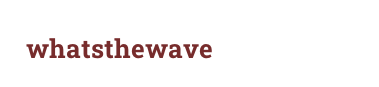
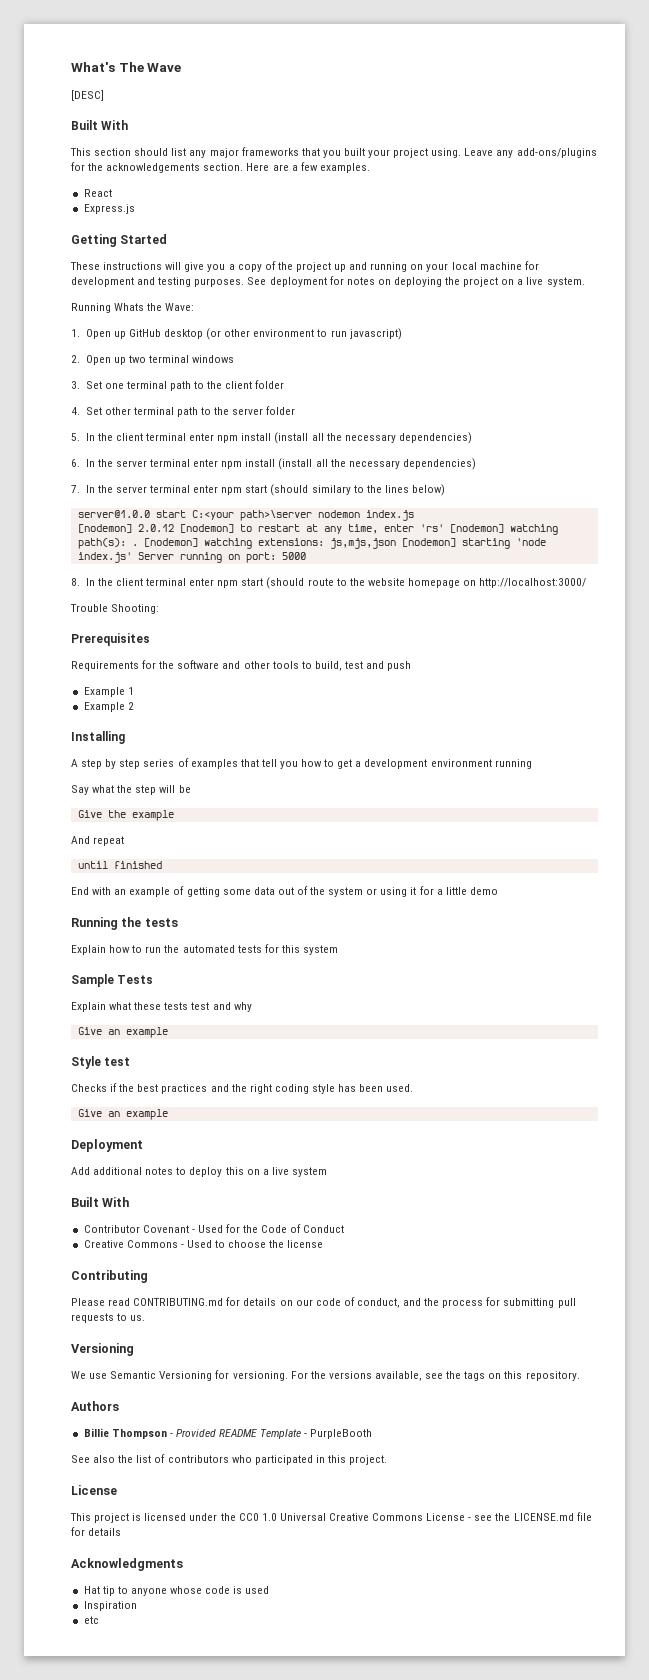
- whatsthewave
+ What's The Wave
+ [DESC]
+ Built With
+ This section should list any major frameworks that you built your project using. Leave any add-ons/plugins for the acknowledgements section. Here are a few examples.
+ React
+ Express.js
+ Getting Started
+ These instructions will give you a copy of the project up and running on your local machine for development and testing purposes. See deployment for notes on deploying the project on a live system.
+ Running Whats the Wave:
+ 1. Open up GitHub desktop (or other environment to run javascript)
+ 2. Open up two terminal windows
+ 3. Set one terminal path to the client folder
+ 4. Set other terminal path to the server folder
+ 5. In the client terminal enter npm install (install all the necessary dependencies)
+ 6. In the server terminal enter npm install (install all the necessary dependencies)
+ 7. In the server terminal enter npm start (should similary to the lines below)
+ server@1.0.0 start C:<your path>\server nodemon index.js
+ [nodemon] 2.0.12 [nodemon] to restart at any time, enter 'rs' [nodemon] watching path(s): . [nodemon] watching extensions: js,mjs,json [nodemon] starting 'node index.js' Server running on port: 5000
+ 8. In the client terminal enter npm start (should route to the website homepage on http://localhost:3000/
+ Trouble Shooting:
+ Prerequisites
+ Requirements for the software and other tools to build, test and push
+ Example 1
+ Example 2
+ Installing
+ A step by step series of examples that tell you how to get a development environment running
+ Say what the step will be
+ Give the example
+ And repeat
+ until finished
+ End with an example of getting some data out of the system or using it for a little demo
+ Running the tests
+ Explain how to run the automated tests for this system
+ Sample Tests
+ Explain what these tests test and why
+ Give an example
+ Style test
+ Checks if the best practices and the right coding style has been used.
+ Give an example
+ Deployment
+ Add additional notes to deploy this on a live system
+ Built With
+ Contributor Covenant - Used for the Code of Conduct
+ Creative Commons - Used to choose the license
+ Contributing
+ Please read CONTRIBUTING.md for details on our code of conduct, and the process for submitting pull requests to us.
+ Versioning
+ We use Semantic Versioning for versioning. For the versions available, see the tags on this repository.
+ Authors
+ Billie Thompson - Provided README Template - PurpleBooth
+ See also the list of contributors who participated in this project.
+ License
+ This project is licensed under the CC0 1.0 Universal Creative Commons License - see the LICENSE.md file for details
+ Acknowledgments
+ Hat tip to anyone whose code is used
+ Inspiration
+ etc

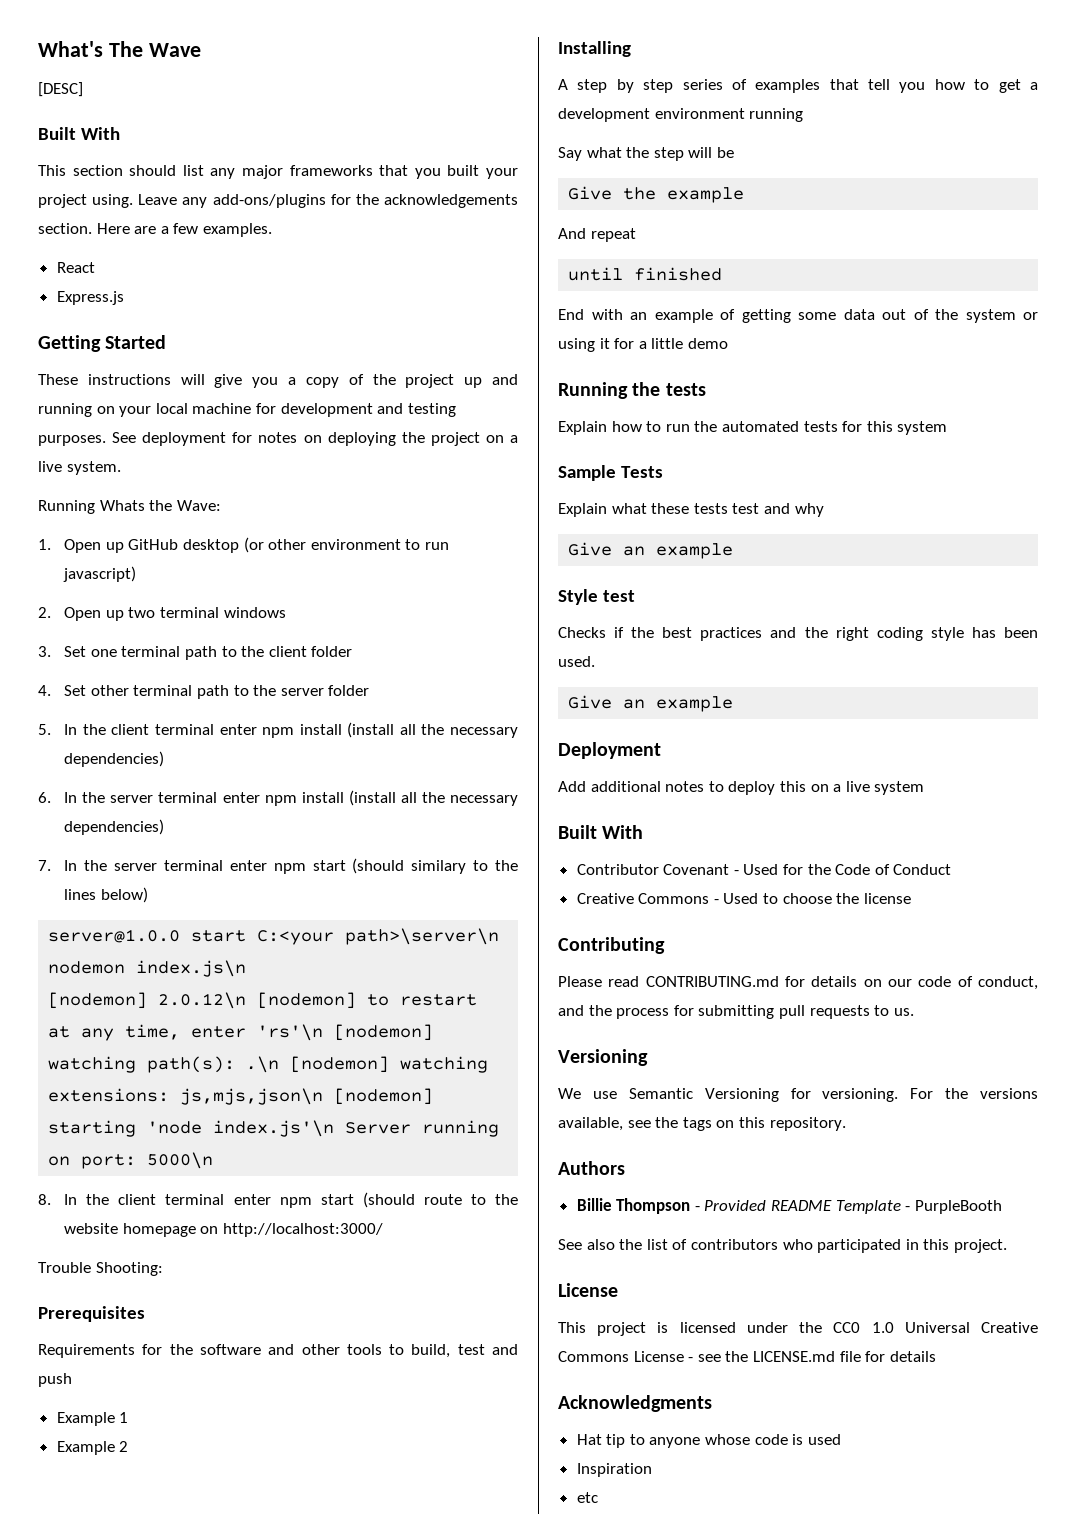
- server@1.0.0 start C:<your path>\server nodemon index.js
- [nodemon] 2.0.12 [nodemon] to restart at any time, enter 'rs' [nodemon] watching path(s): . [nodemon] watching extensions: js,mjs,json [nodemon] starting 'node index.js' Server running on port: 5000
+ server@1.0.0 start C:<your path>\server\n nodemon index.js\n
+ [nodemon] 2.0.12\n [nodemon] to restart at any time, enter 'rs'\n [nodemon] watching path(s): .\n [nodemon] watching extensions: js,mjs,json\n [nodemon] starting 'node index.js'\n Server running on port: 5000\n

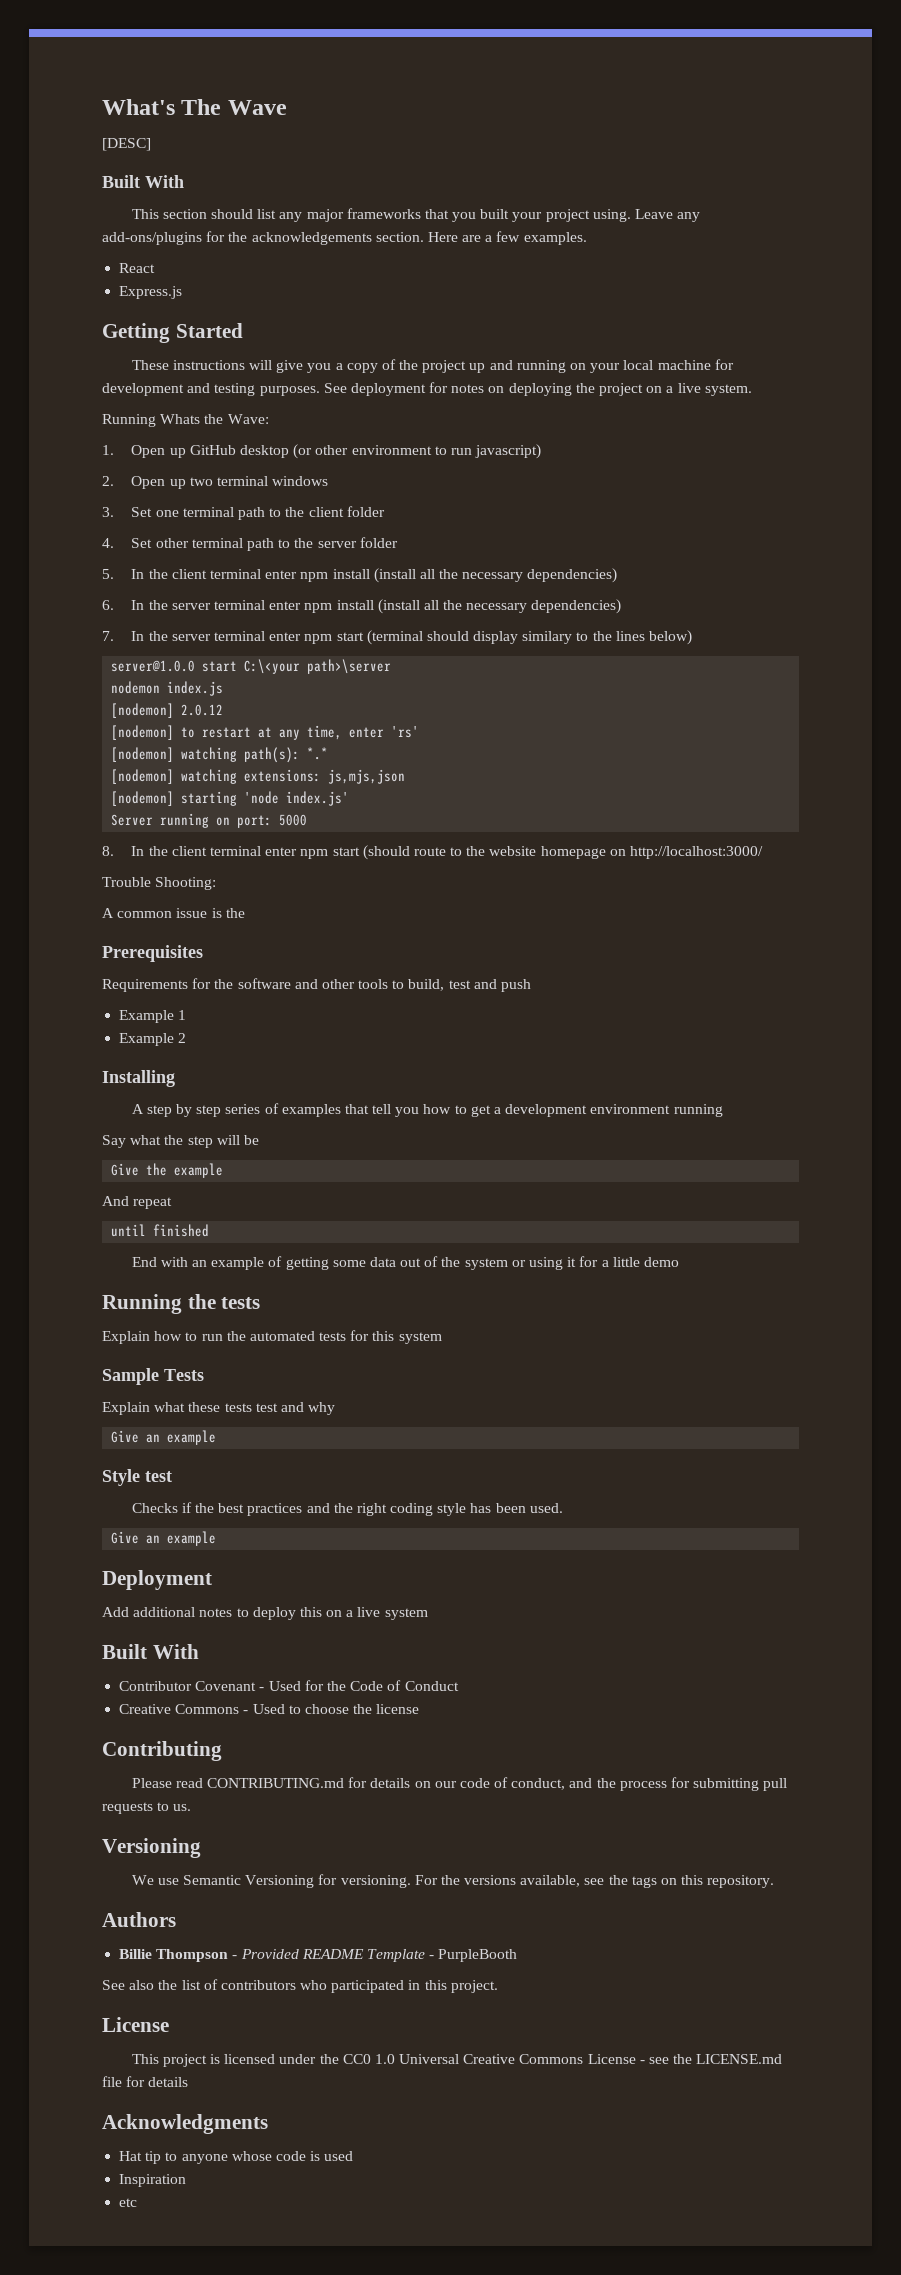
- 7. In the server terminal enter npm start (should similary to the lines below)
+ 7. In the server terminal enter npm start (terminal should display similary to the lines below)
- server@1.0.0 start C:<your path>\server\n nodemon index.js\n
- [nodemon] 2.0.12\n [nodemon] to restart at any time, enter 'rs'\n [nodemon] watching path(s): .\n [nodemon] watching extensions: js,mjs,json\n [nodemon] starting 'node index.js'\n Server running on port: 5000\n
+ server@1.0.0 start C:\<your path>\server
+ nodemon index.js
+ [nodemon] 2.0.12
+ [nodemon] to restart at any time, enter 'rs'
+ [nodemon] watching path(s): *.*
+ [nodemon] watching extensions: js,mjs,json
+ [nodemon] starting 'node index.js'
+ Server running on port: 5000
+ A common issue is the

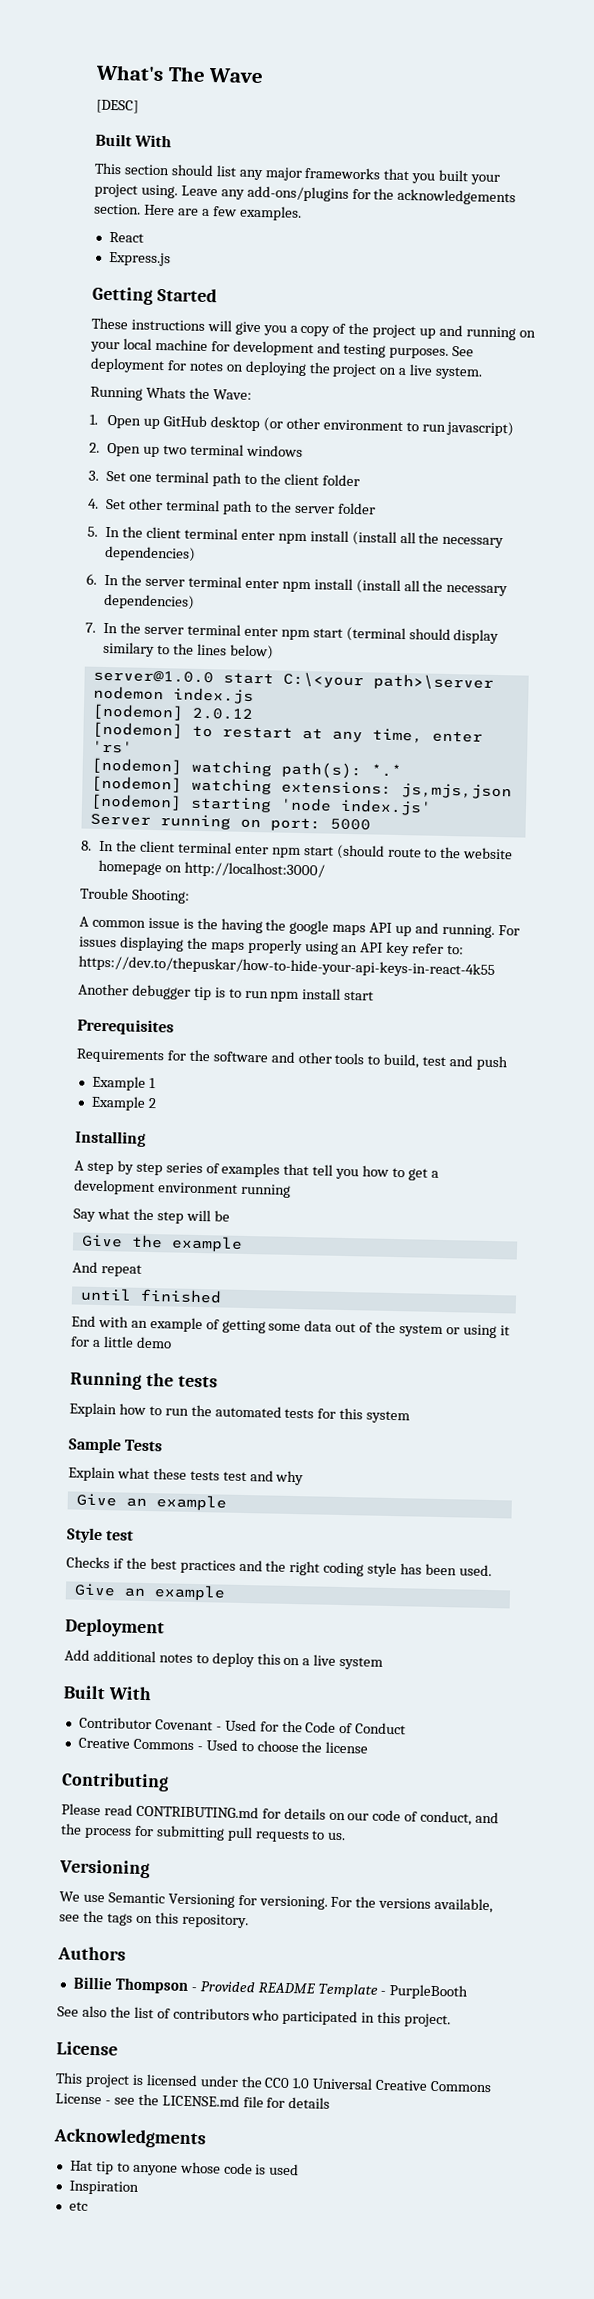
- A common issue is the
+ A common issue is the having the google maps API up and running. For issues displaying the maps properly using an API key refer to: https://dev.to/thepuskar/how-to-hide-your-api-keys-in-react-4k55
+ Another debugger tip is to run npm install start

